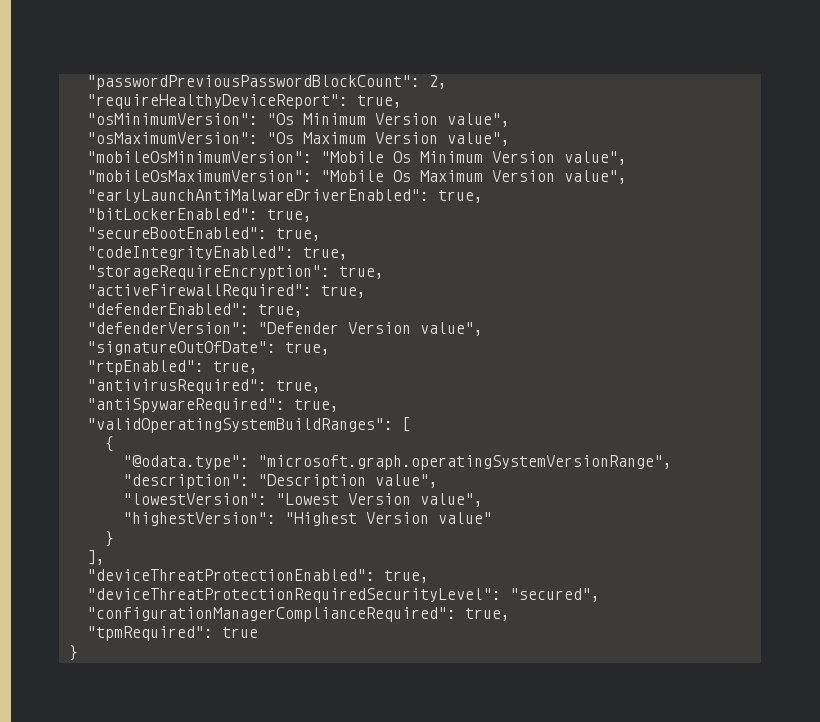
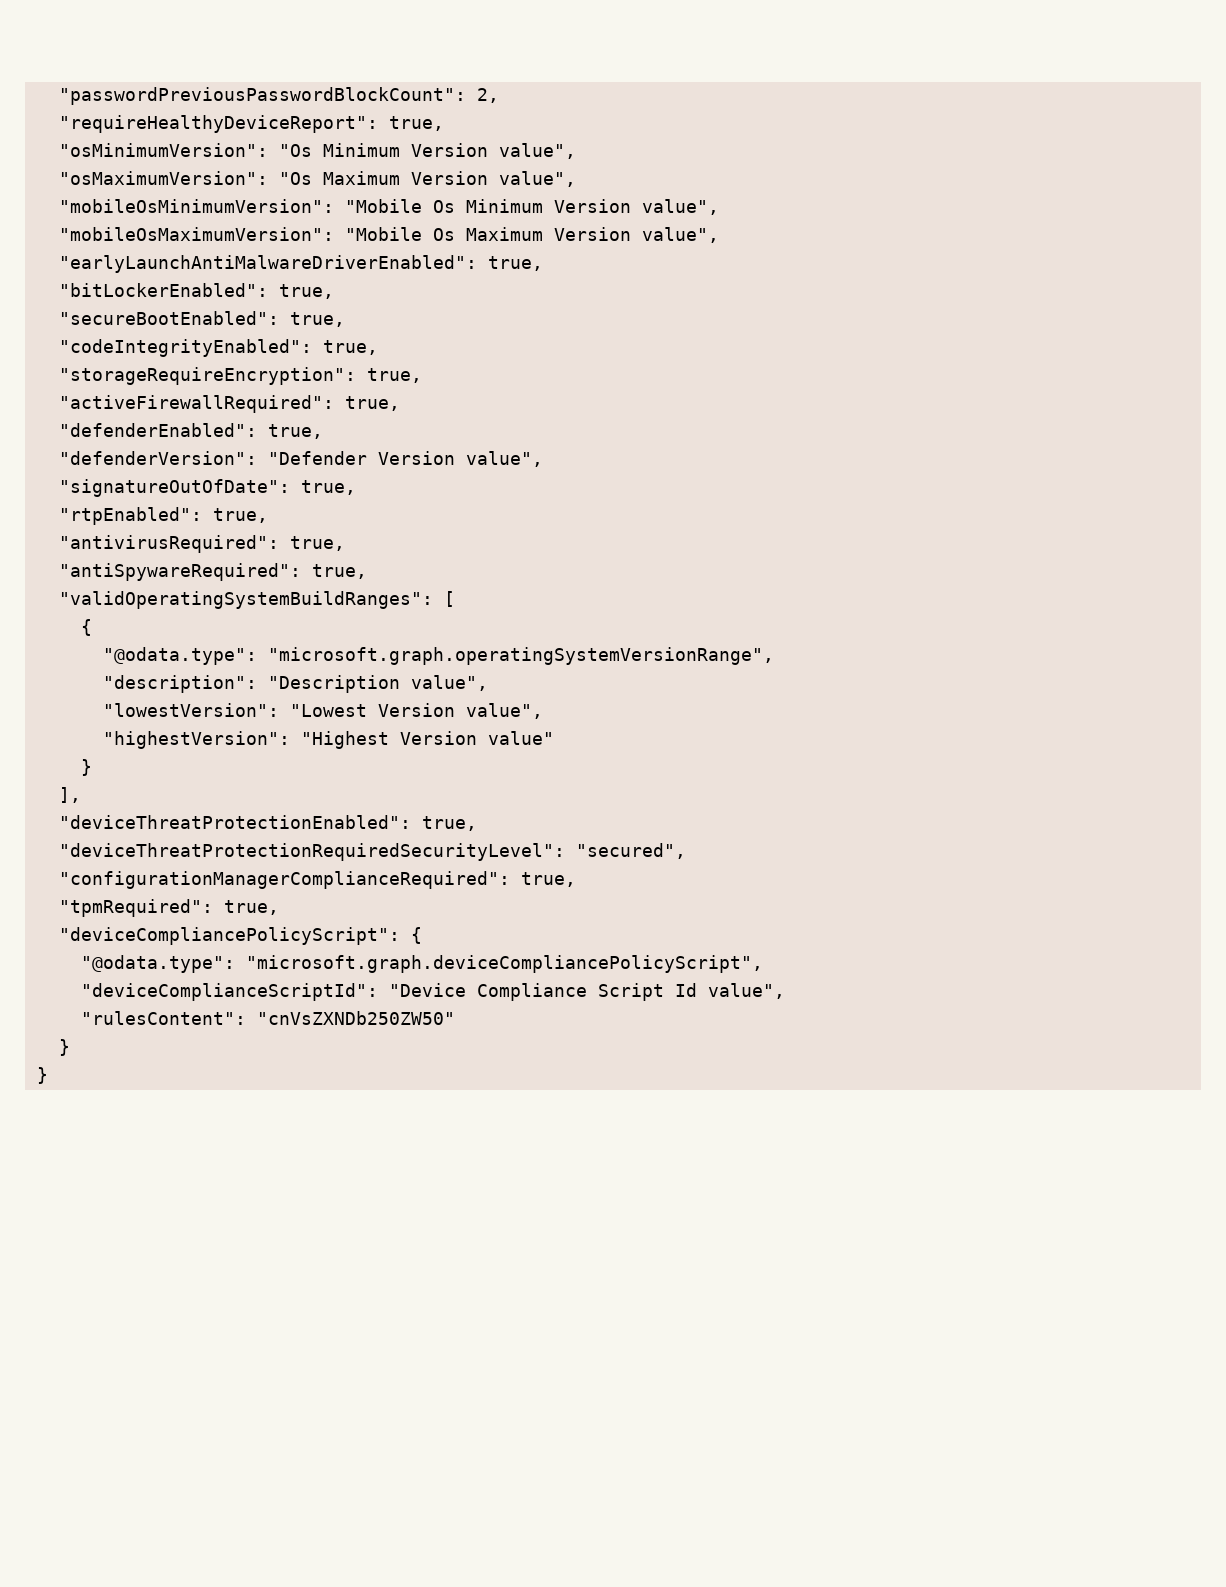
- "tpmRequired": true
+ "tpmRequired": true,
+ "deviceCompliancePolicyScript": {
+ "@odata.type": "microsoft.graph.deviceCompliancePolicyScript",
+ "deviceComplianceScriptId": "Device Compliance Script Id value",
+ "rulesContent": "cnVsZXNDb250ZW50"
+ }

